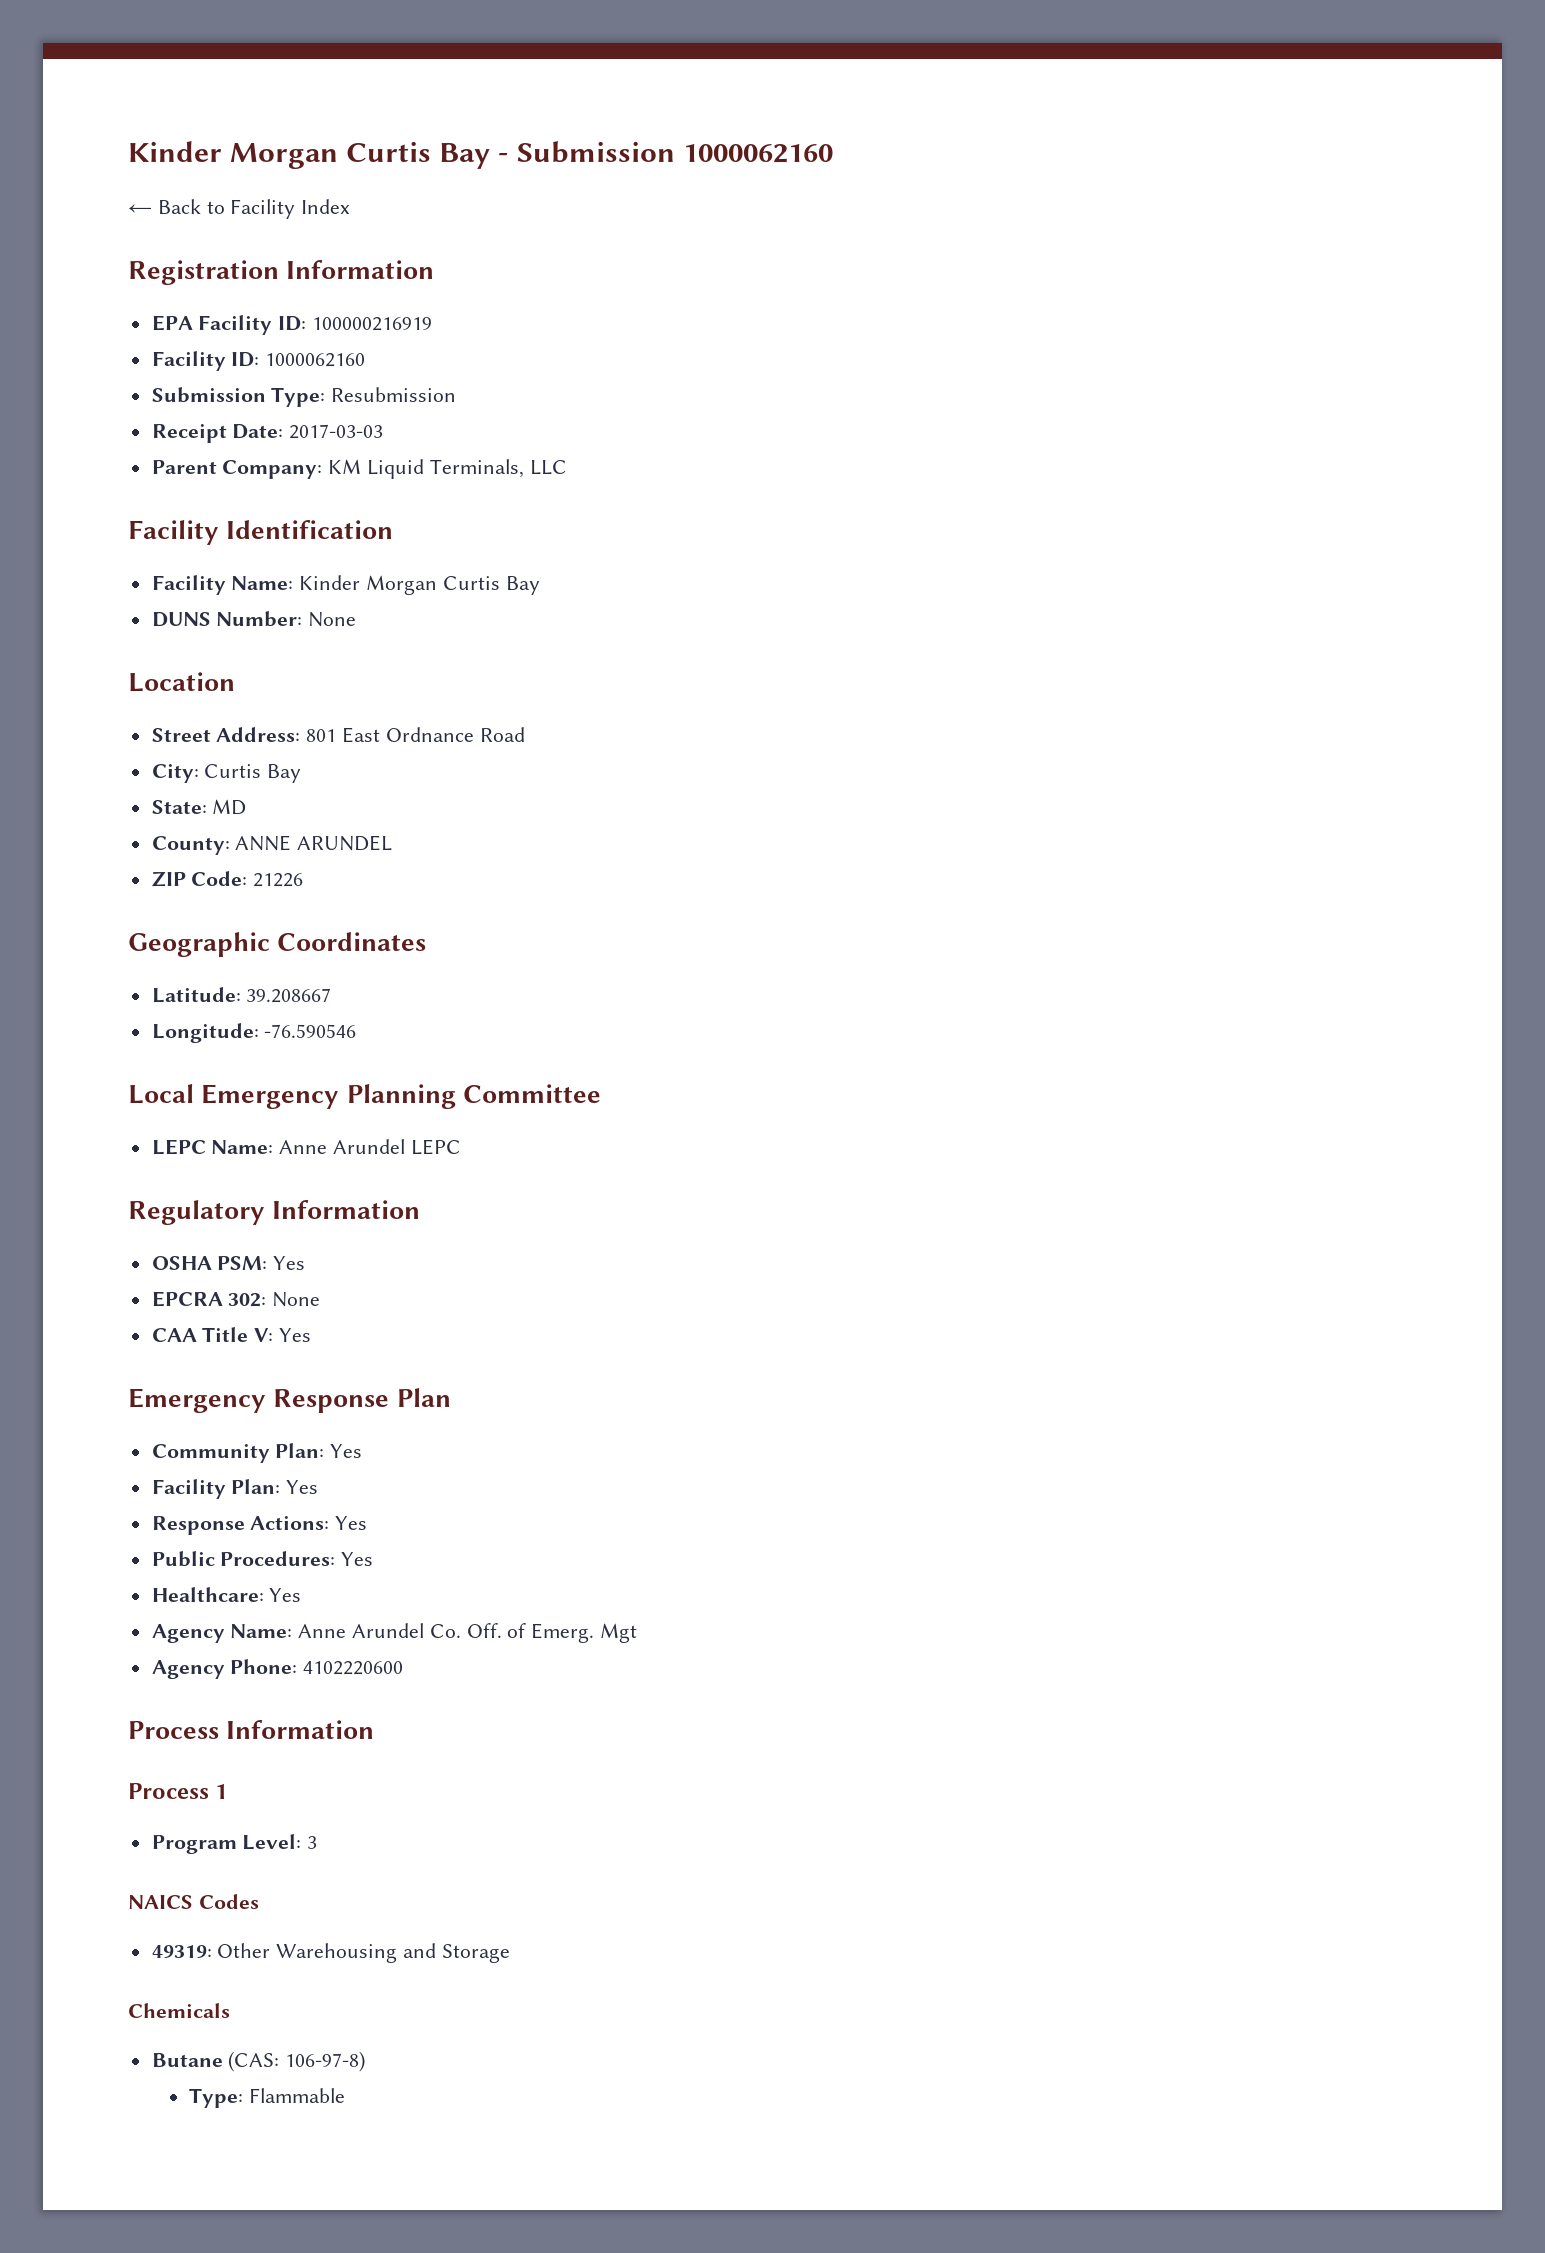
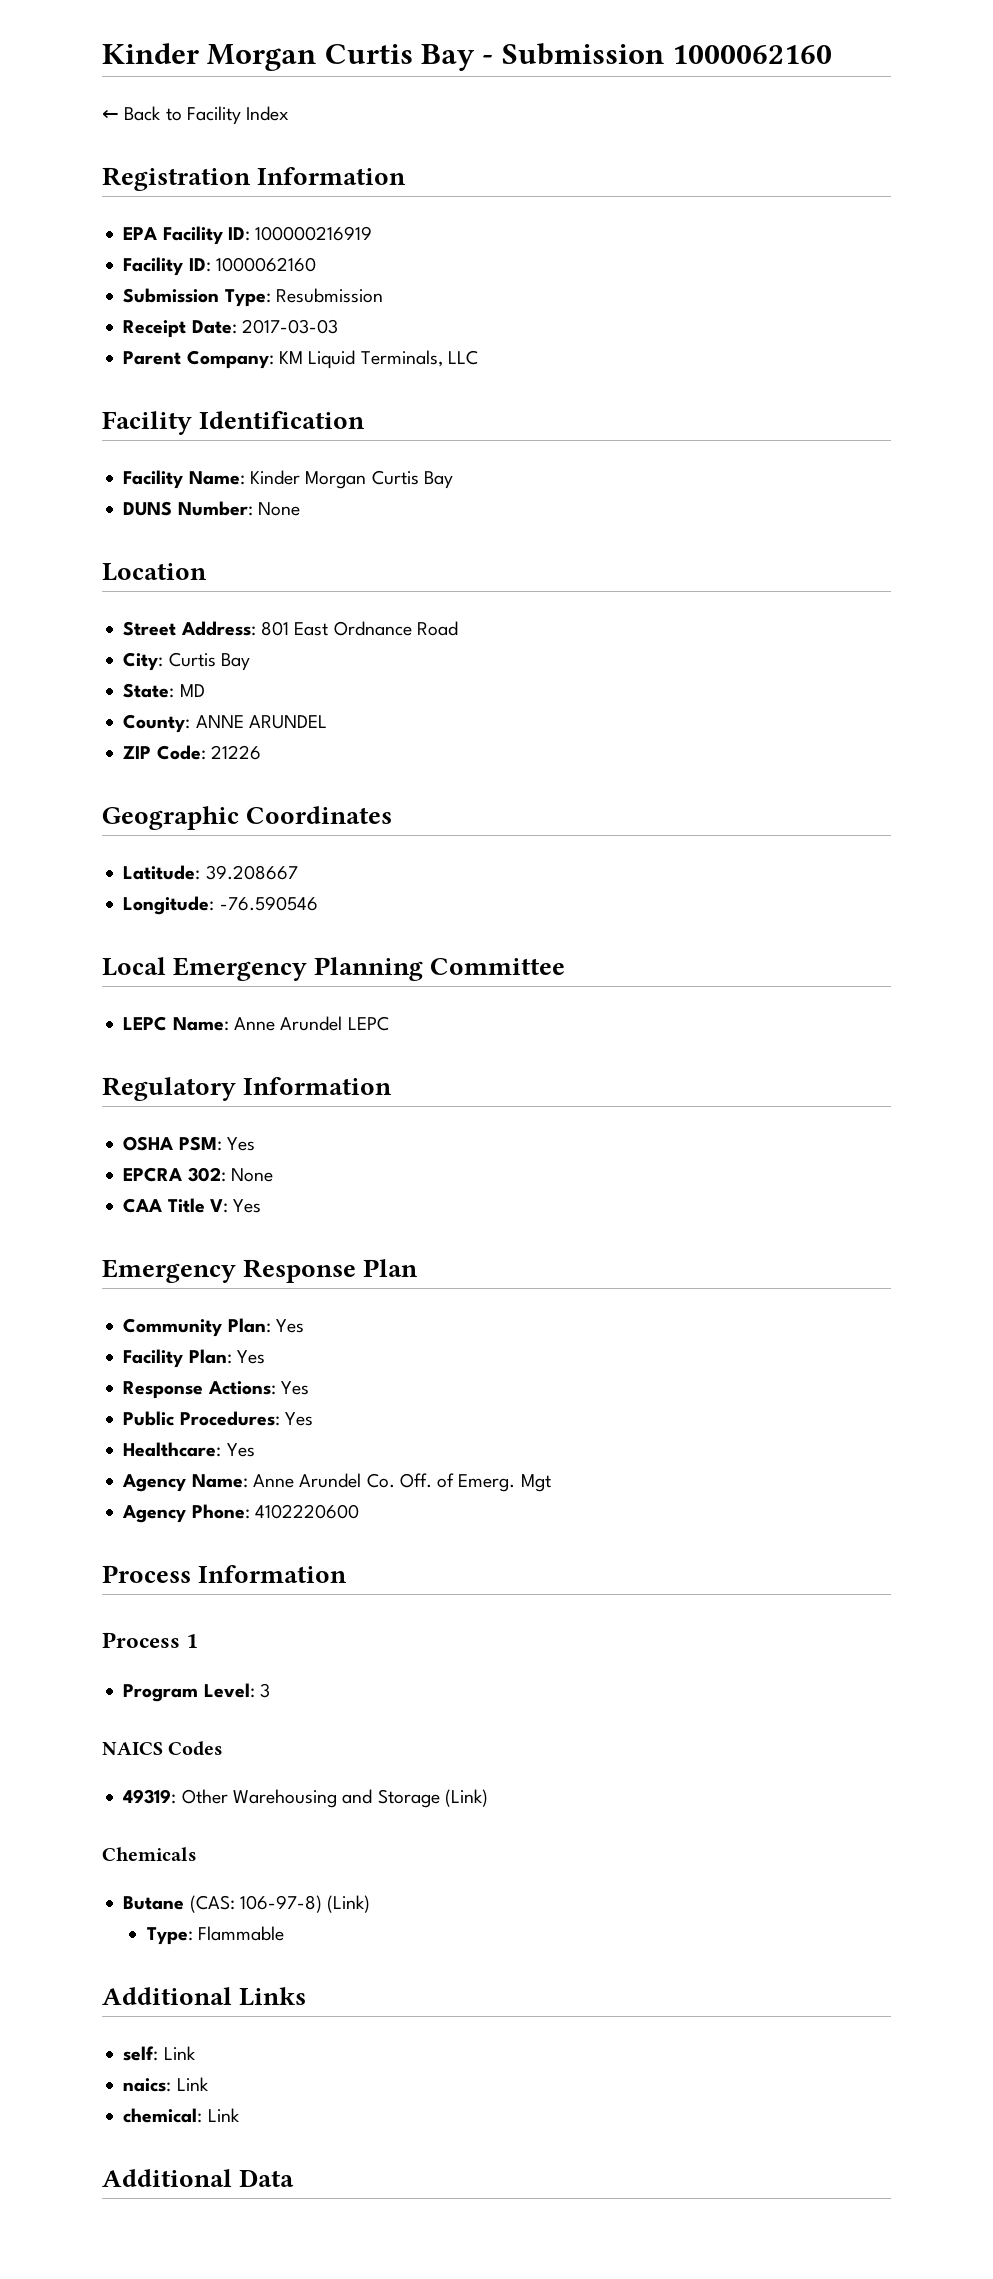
- 49319: Other Warehousing and Storage
+ 49319: Other Warehousing and Storage (Link)
- Butane (CAS: 106-97-8)
+ Butane (CAS: 106-97-8) (Link)
+ Additional Links
+ self: Link
+ naics: Link
+ chemical: Link
+ Additional Data

